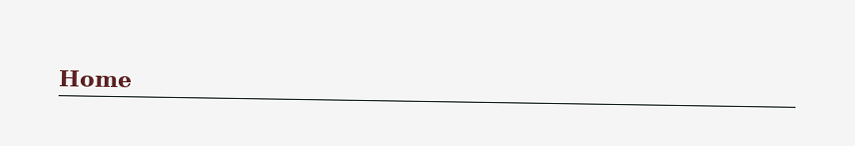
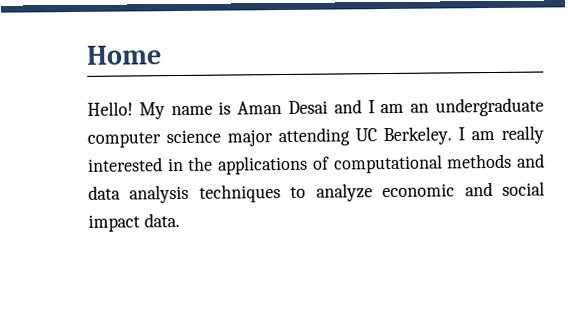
+ Hello! My name is Aman Desai and I am an undergraduate computer science major attending UC Berkeley. I am really interested in the applications of computational methods and data analysis techniques to analyze economic and social impact data.

